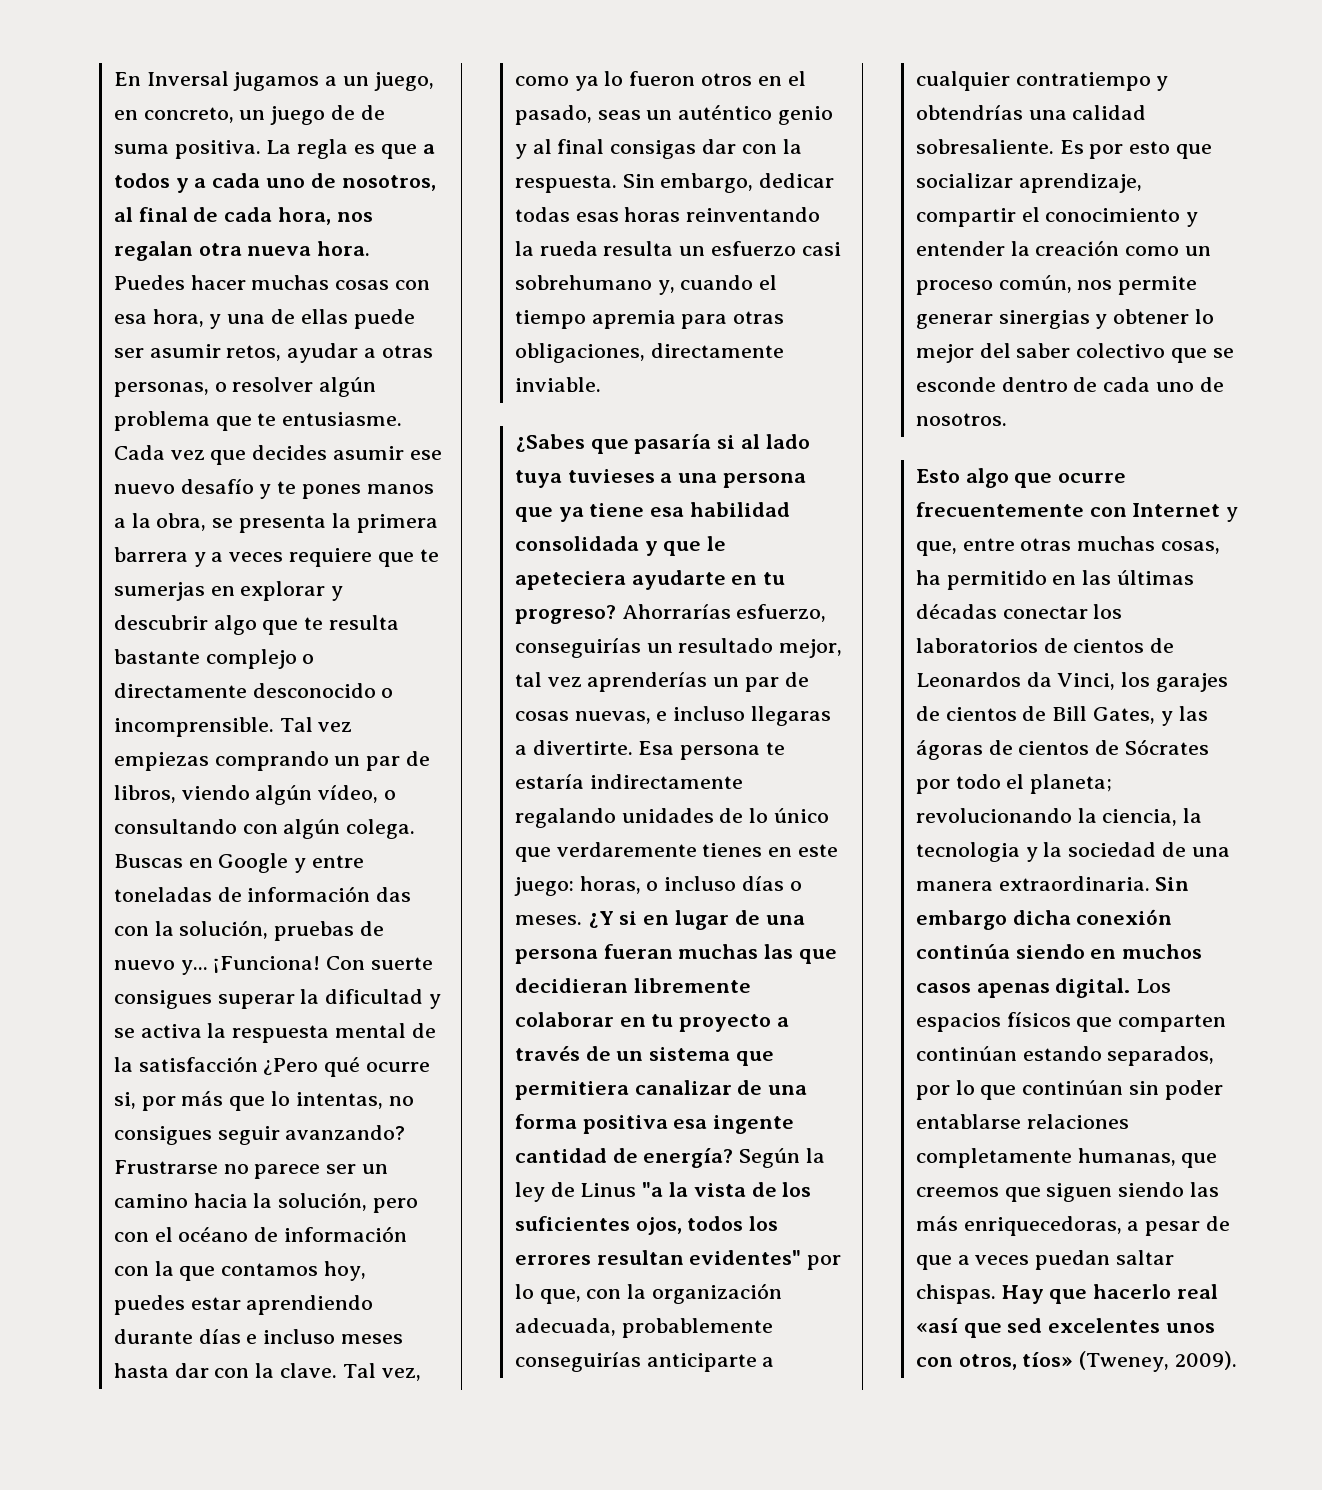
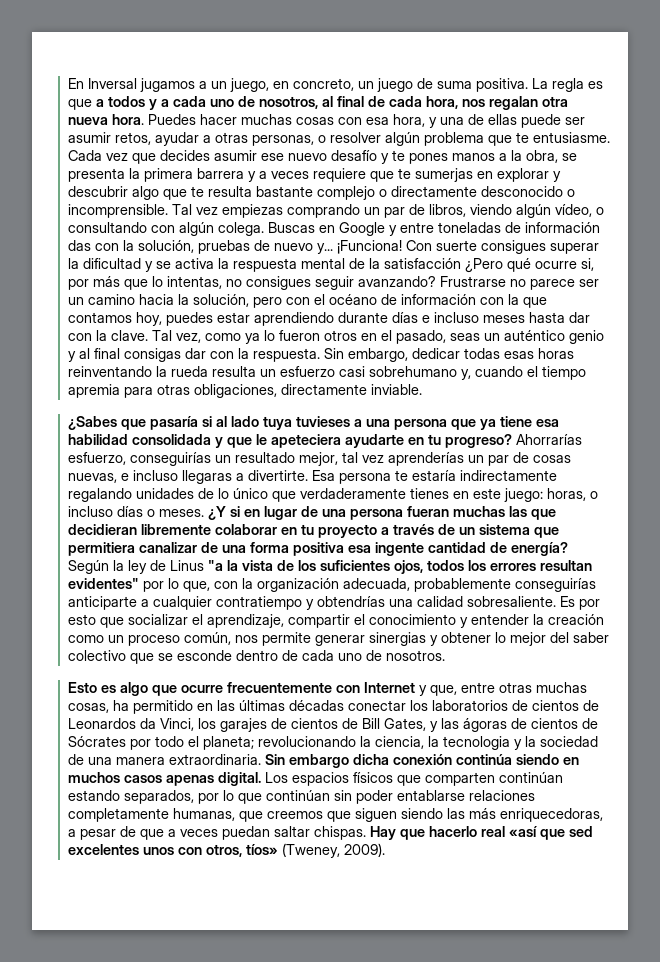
- En Inversal jugamos a un juego, en concreto, un juego de de suma positiva.
+ En Inversal jugamos a un juego, en concreto, un juego de suma positiva.
- Esa persona te estaría indirectamente regalando unidades de lo único que verdaremente tienes en este juego: horas, o incluso días o meses.
+ Esa persona te estaría indirectamente regalando unidades de lo único que verdaderamente tienes en este juego: horas, o incluso días o meses.
- Es por esto que socializar aprendizaje, compartir el conocimiento y entender la creación como un proceso común, nos permite generar sinergias y obtener lo mejor del saber colectivo que se esconde dentro de cada uno de nosotros.
+ Es por esto que socializar el aprendizaje, compartir el conocimiento y entender la creación como un proceso común, nos permite generar sinergias y obtener lo mejor del saber colectivo que se esconde dentro de cada uno de nosotros.
- Esto algo que ocurre frecuentemente con Internet y que, entre otras muchas cosas, ha permitido en las últimas décadas conectar los laboratorios de cientos de Leonardos da Vinci, los garajes de cientos de Bill Gates, y las ágoras de cientos de Sócrates por todo el planeta; revolucionando la ciencia, la tecnologia y la sociedad de una manera extraordinaria.
+ Esto es algo que ocurre frecuentemente con Internet y que, entre otras muchas cosas, ha permitido en las últimas décadas conectar los laboratorios de cientos de Leonardos da Vinci, los garajes de cientos de Bill Gates, y las ágoras de cientos de Sócrates por todo el planeta; revolucionando la ciencia, la tecnologia y la sociedad de una manera extraordinaria.

